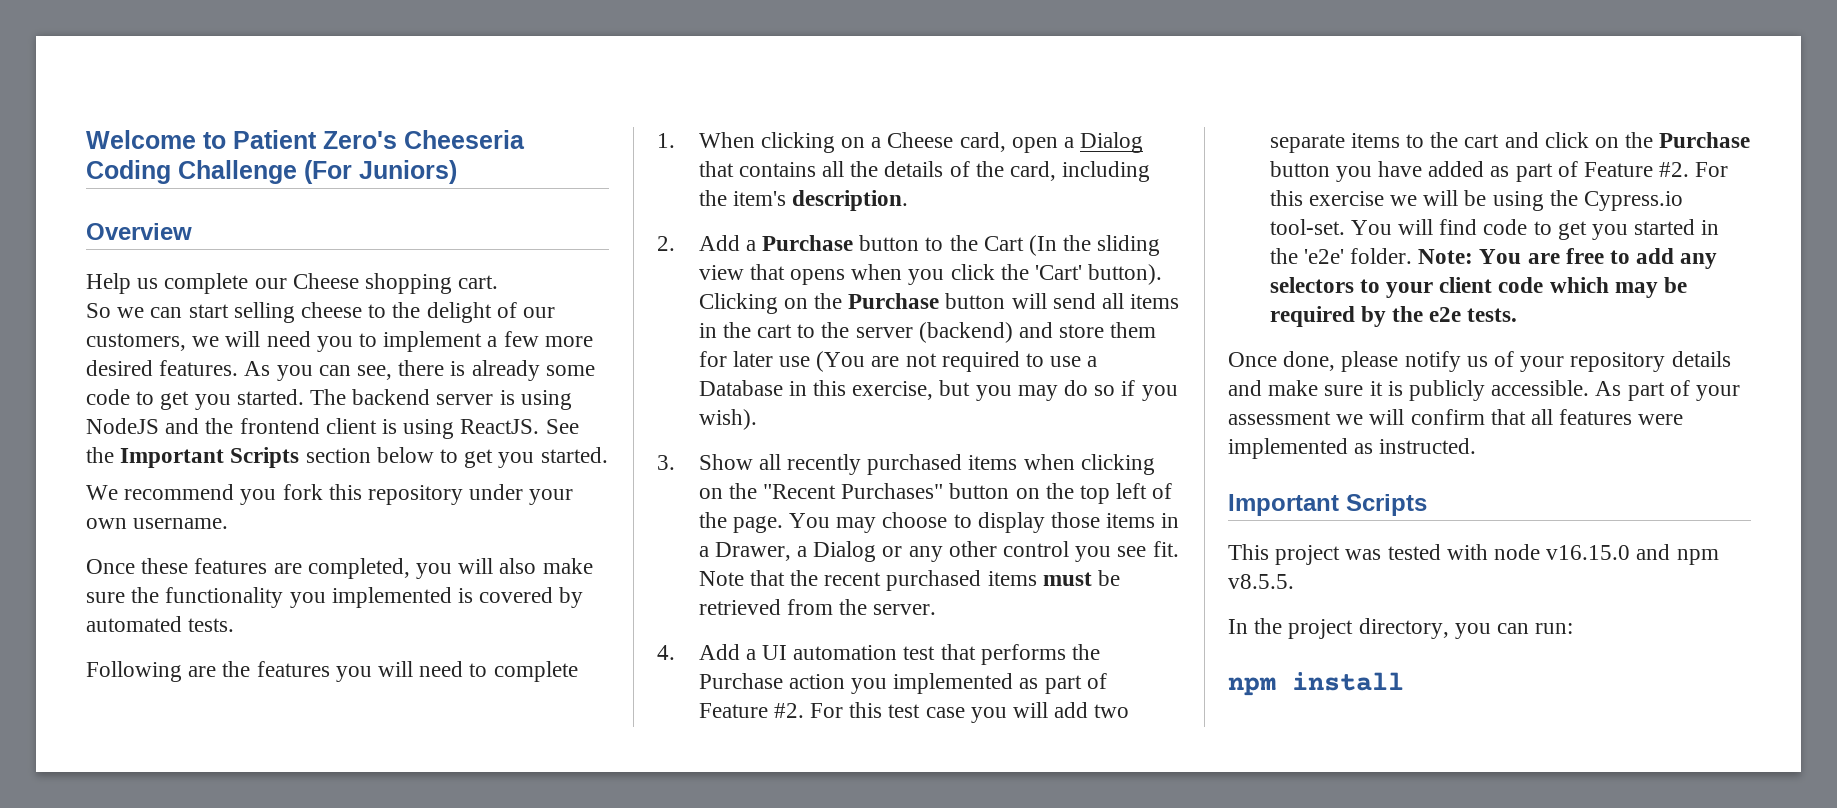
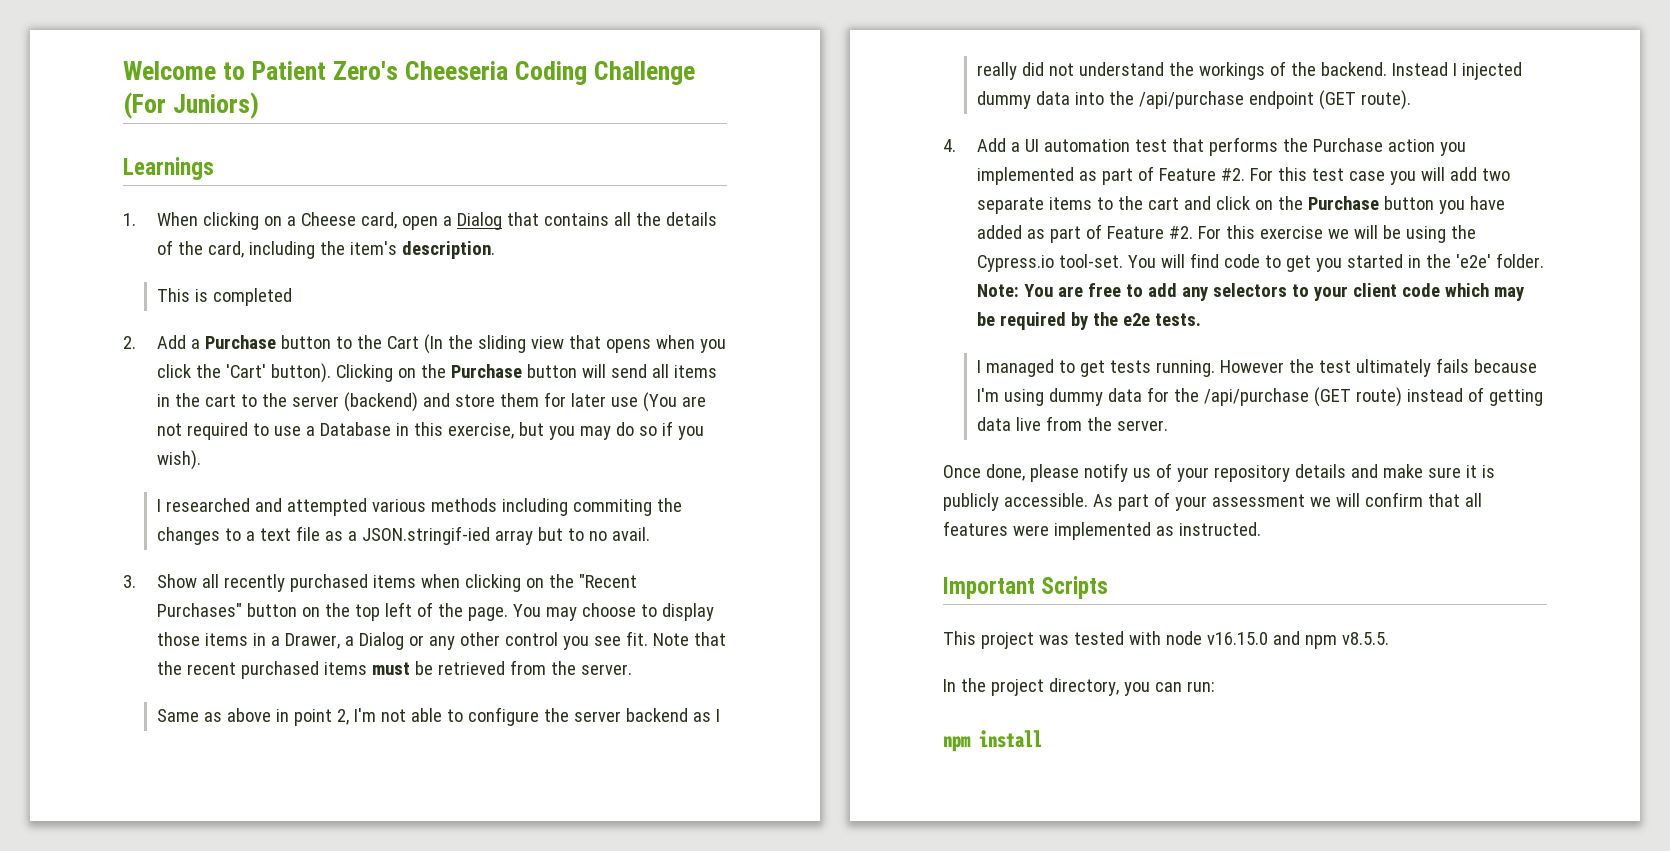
- Overview
- Help us complete our Cheese shopping cart.
- So we can start selling cheese to the delight of our customers, we will need you to implement a few more desired features. As you can see, there is already some code to get you started. The backend server is using NodeJS and the frontend client is using ReactJS. See the Important Scripts section below to get you started.
- We recommend you fork this repository under your own username.
- Once these features are completed, you will also make sure the functionality you implemented is covered by automated tests.
- Following are the features you will need to complete
+ Learnings
+ This is completed
+ I researched and attempted various methods including commiting the changes to a text file as a JSON.stringif-ied array but to no avail.
+ Same as above in point 2, I'm not able to configure the server backend as I really did not understand the workings of the backend. Instead I injected dummy data into the /api/purchase endpoint (GET route).
+ I managed to get tests running. However the test ultimately fails because I'm using dummy data for the /api/purchase (GET route) instead of getting data live from the server.

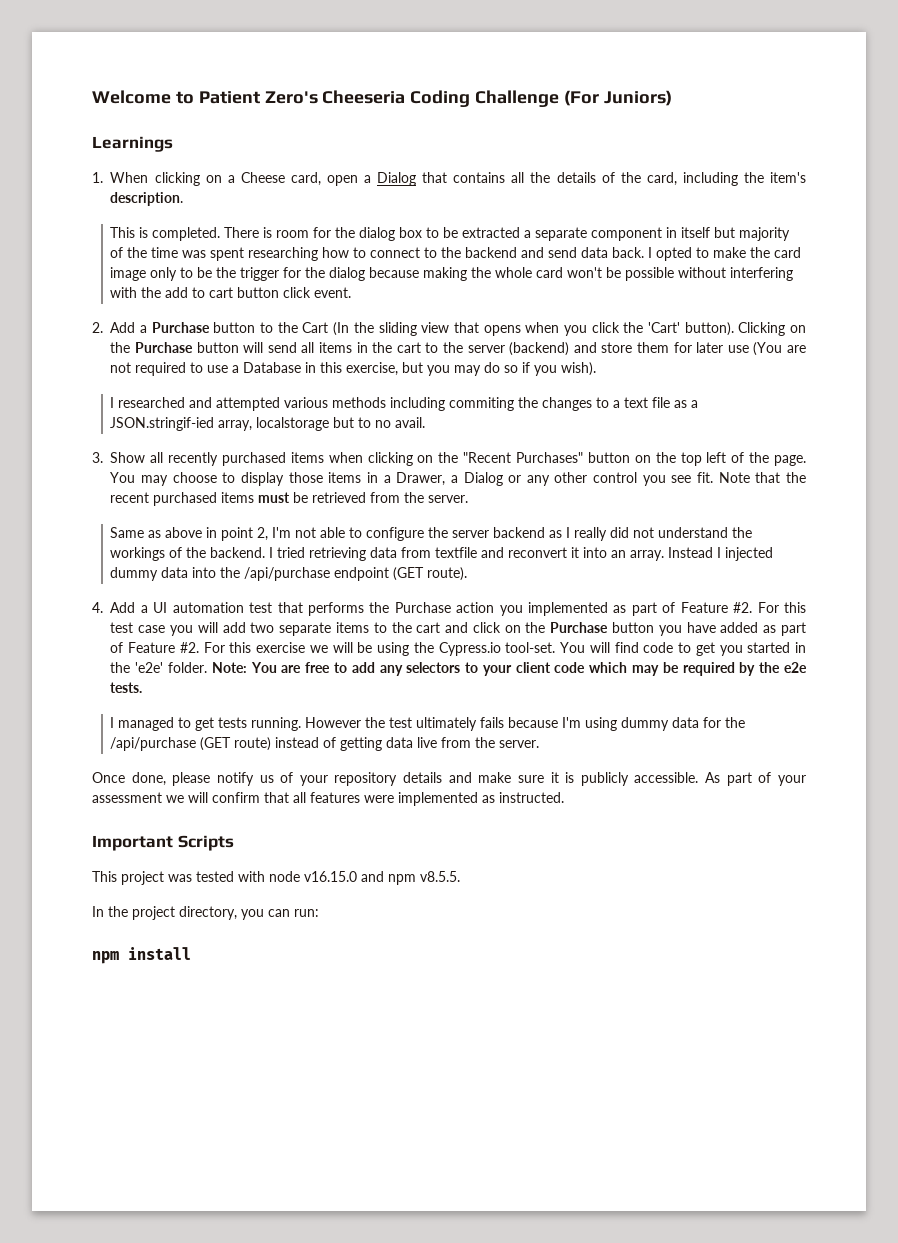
- This is completed
+ This is completed. There is room for the dialog box to be extracted a separate component in itself but majority of the time was spent researching how to connect to the backend and send data back. I opted to make the card image only to be the trigger for the dialog because making the whole card won't be possible without interfering with the add to cart button click event.
- I researched and attempted various methods including commiting the changes to a text file as a JSON.stringif-ied array but to no avail.
+ I researched and attempted various methods including commiting the changes to a text file as a JSON.stringif-ied array, localstorage but to no avail.
+ I tried retrieving data from textfile and reconvert it into an array.

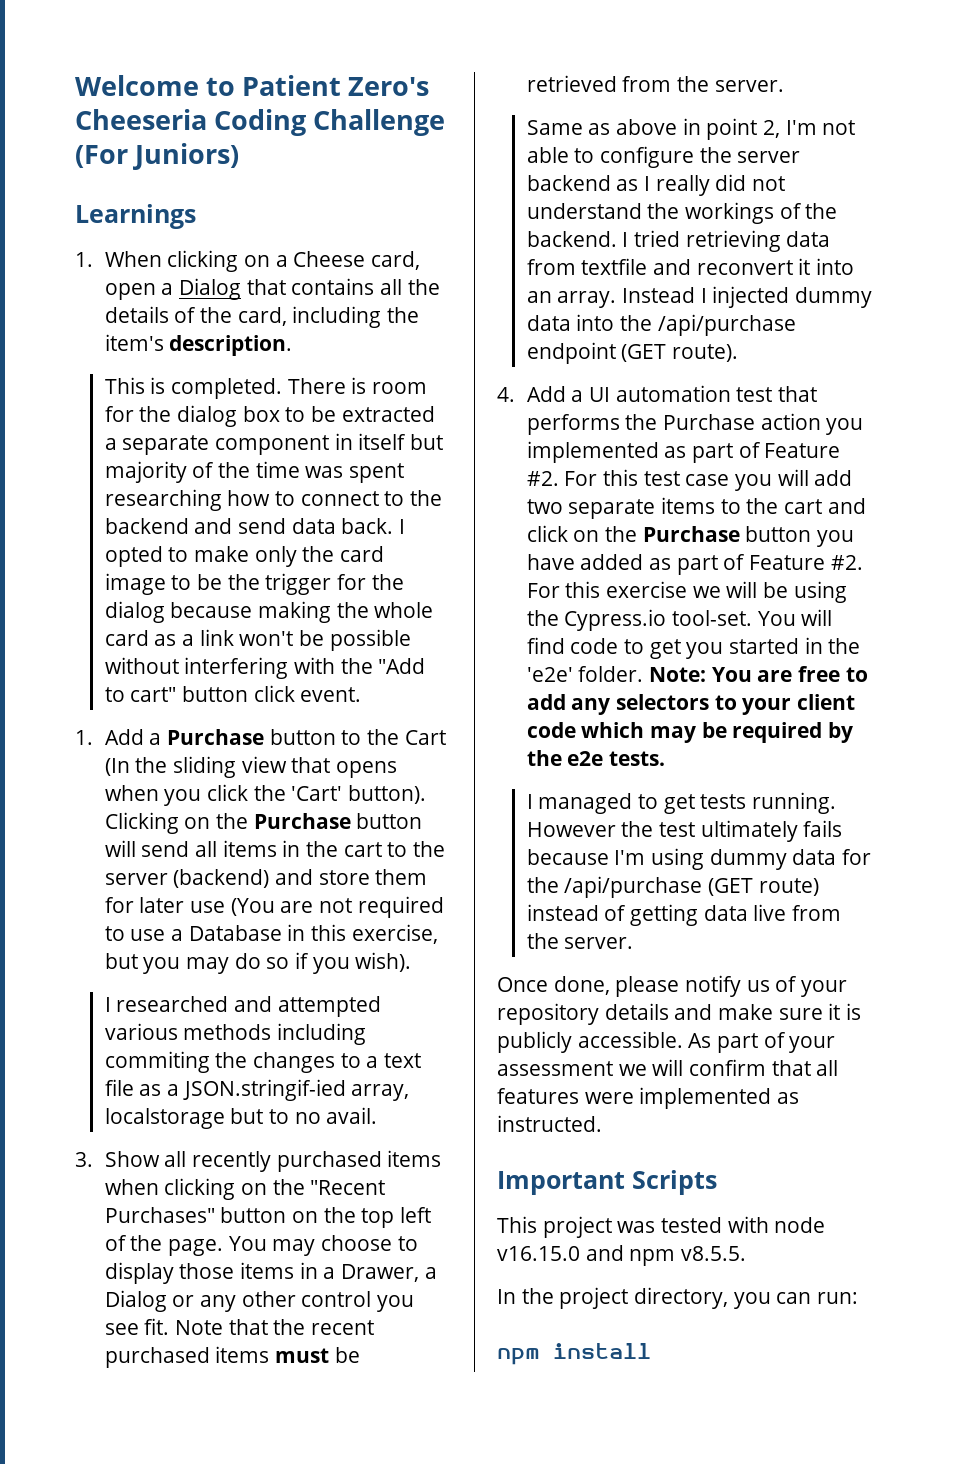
- I opted to make the card image only to be the trigger for the dialog because making the whole card won't be possible without interfering with the add to cart button click event.
+ I opted to make only the card image to be the trigger for the dialog because making the whole card as a link won't be possible without interfering with the "Add to cart" button click event.
- 2. Add a Purchase button to the Cart (In the sliding view that opens when you click the 'Cart' button).
+ 1. Add a Purchase button to the Cart (In the sliding view that opens when you click the 'Cart' button).

